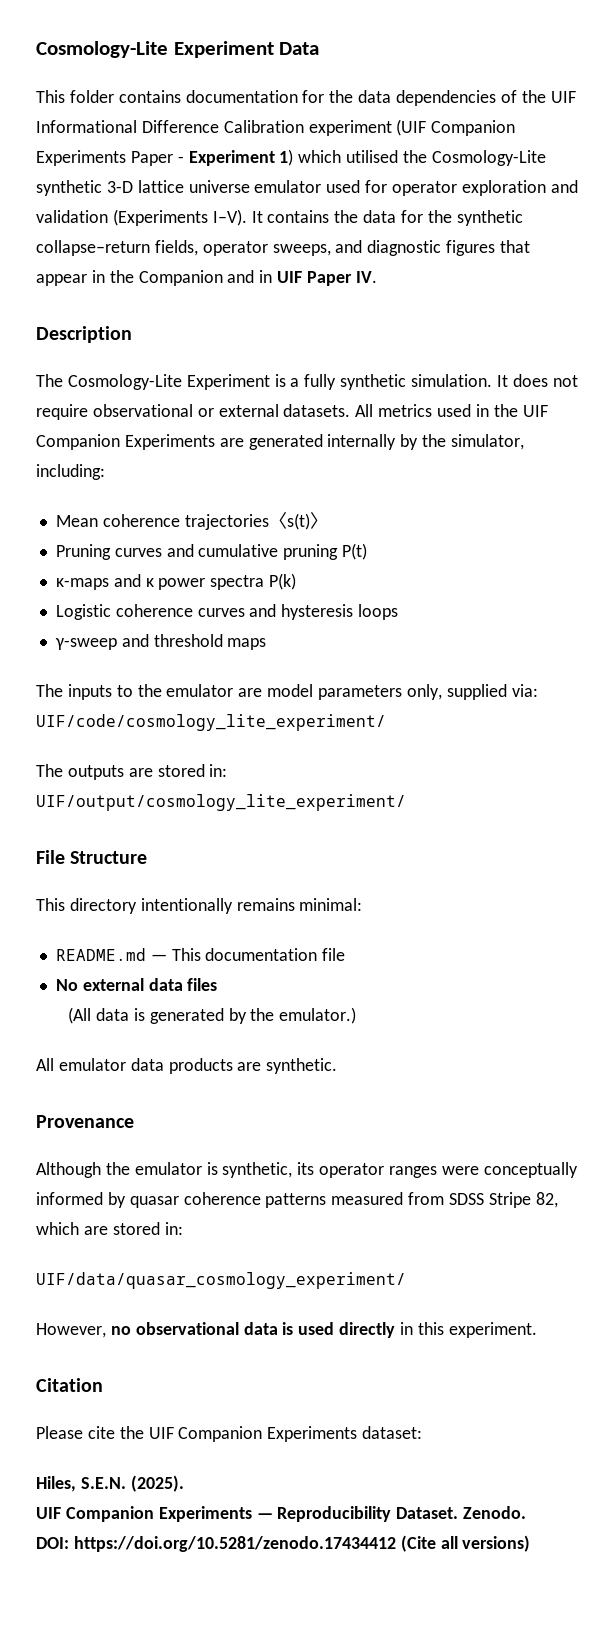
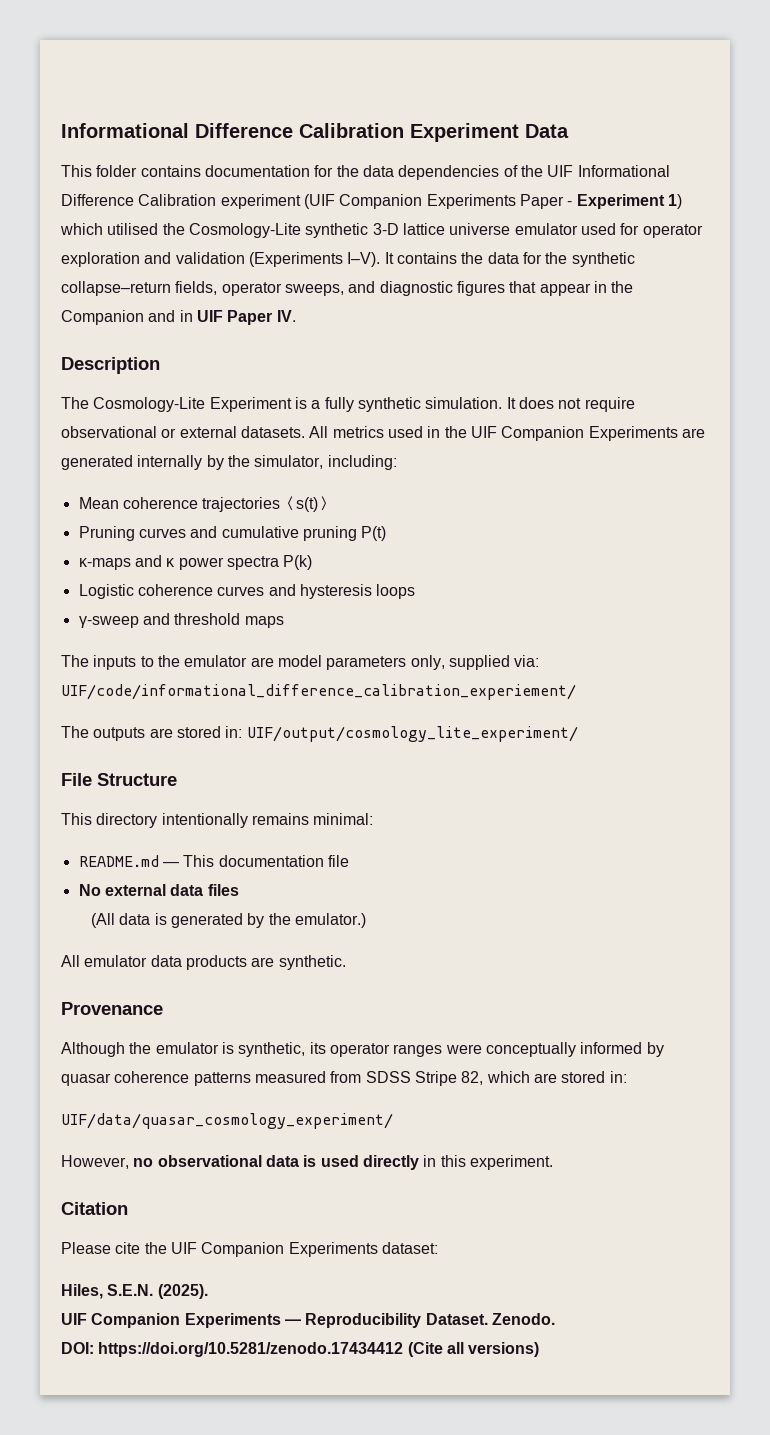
- Cosmology-Lite Experiment Data
+ Informational Difference Calibration Experiment Data
- The inputs to the emulator are model parameters only, supplied via: UIF/code/cosmology_lite_experiment/
+ The inputs to the emulator are model parameters only, supplied via: UIF/code/informational_difference_calibration_experiement/

